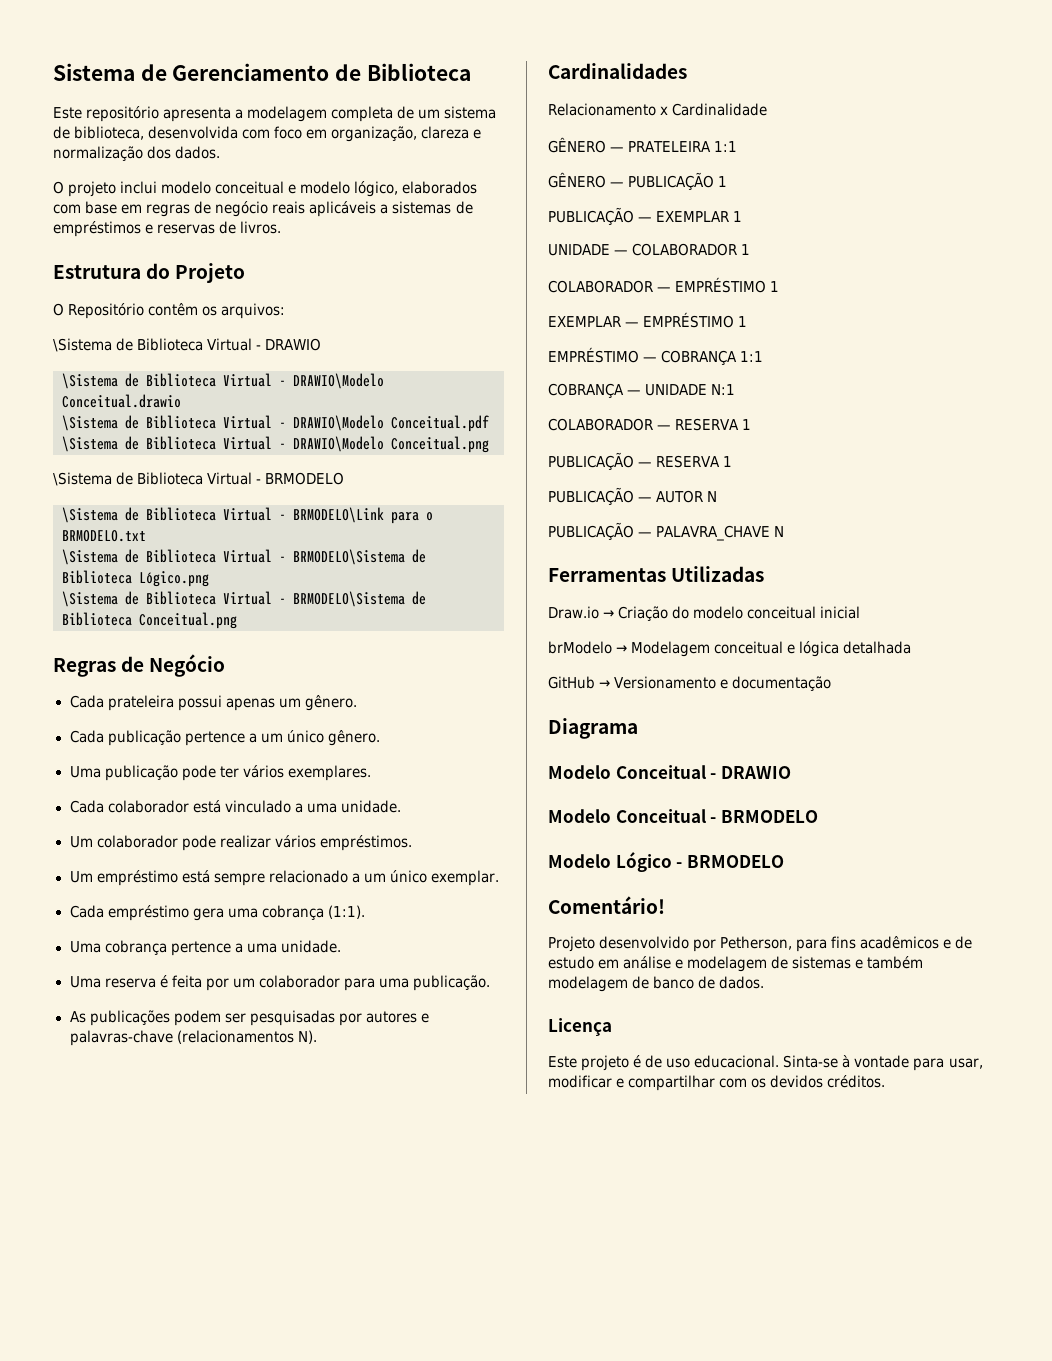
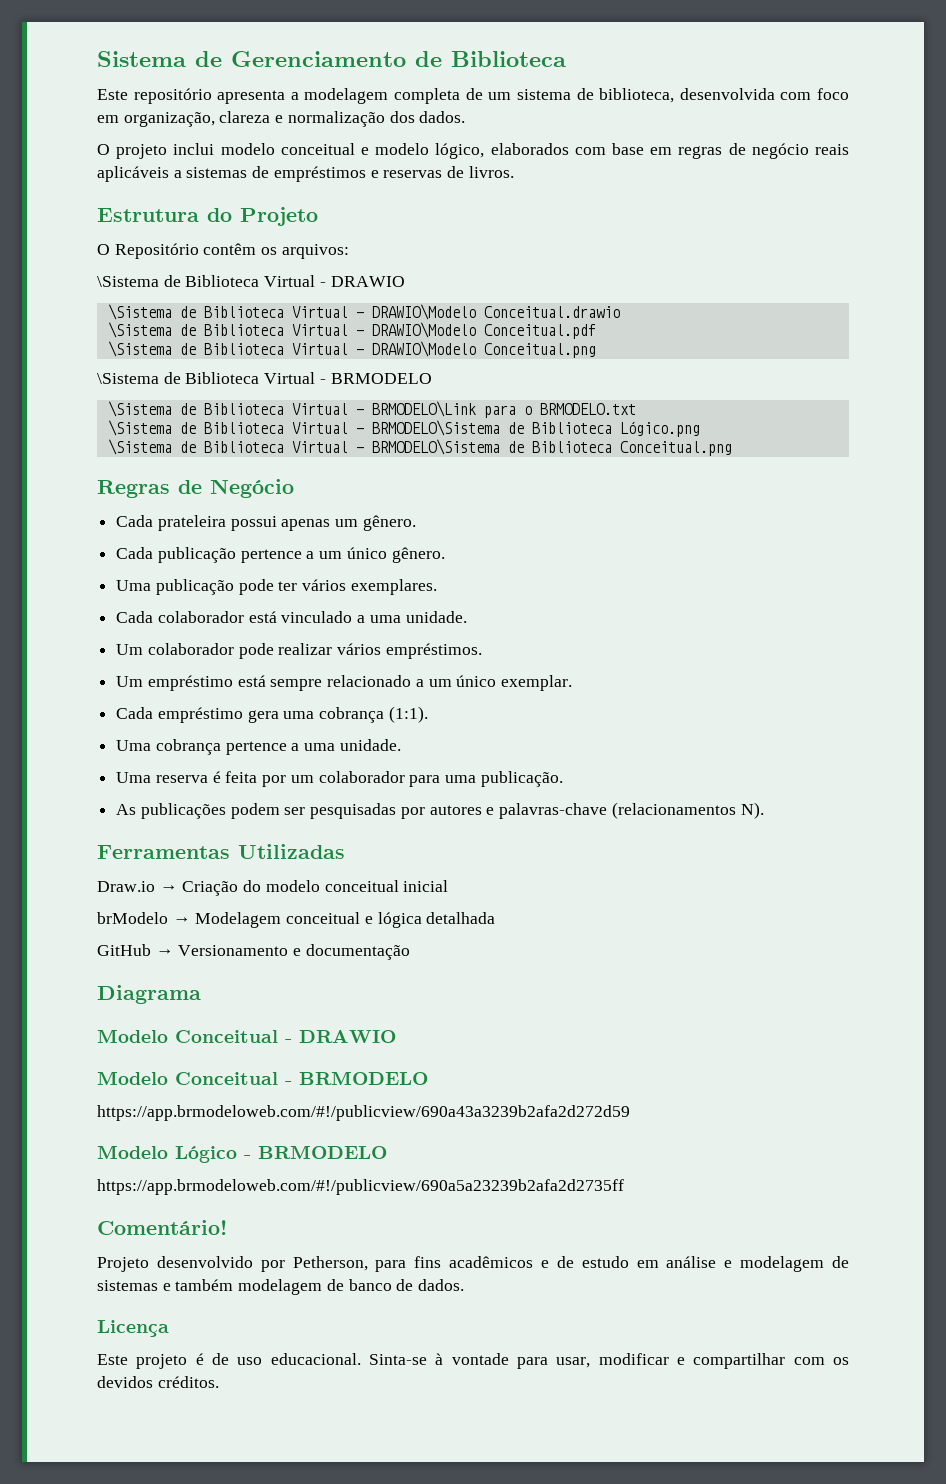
- Cardinalidades
- Relacionamento x Cardinalidade
- GÊNERO — PRATELEIRA 1:1
- GÊNERO — PUBLICAÇÃO 1
- PUBLICAÇÃO — EXEMPLAR 1
- UNIDADE — COLABORADOR 1
- COLABORADOR — EMPRÉSTIMO 1
- EXEMPLAR — EMPRÉSTIMO 1
- EMPRÉSTIMO — COBRANÇA 1:1
- COBRANÇA — UNIDADE N:1
- COLABORADOR — RESERVA 1
- PUBLICAÇÃO — RESERVA 1
- PUBLICAÇÃO — AUTOR N
- PUBLICAÇÃO — PALAVRA_CHAVE N
+ https://app.brmodeloweb.com/#!/publicview/690a43a3239b2afa2d272d59
+ https://app.brmodeloweb.com/#!/publicview/690a5a23239b2afa2d2735ff

